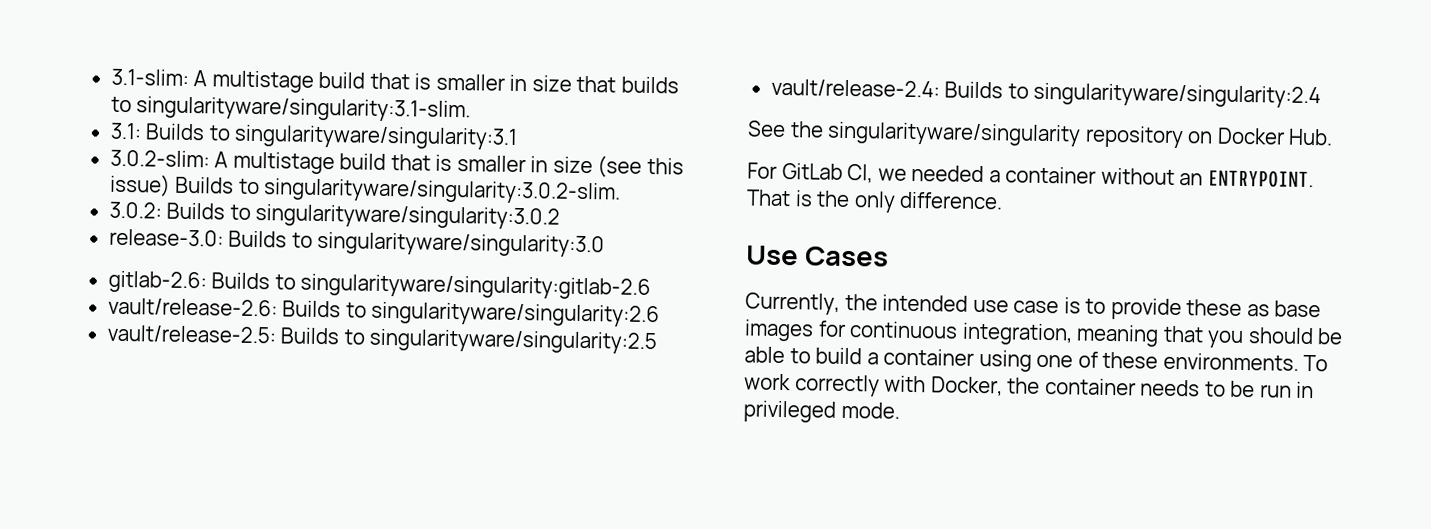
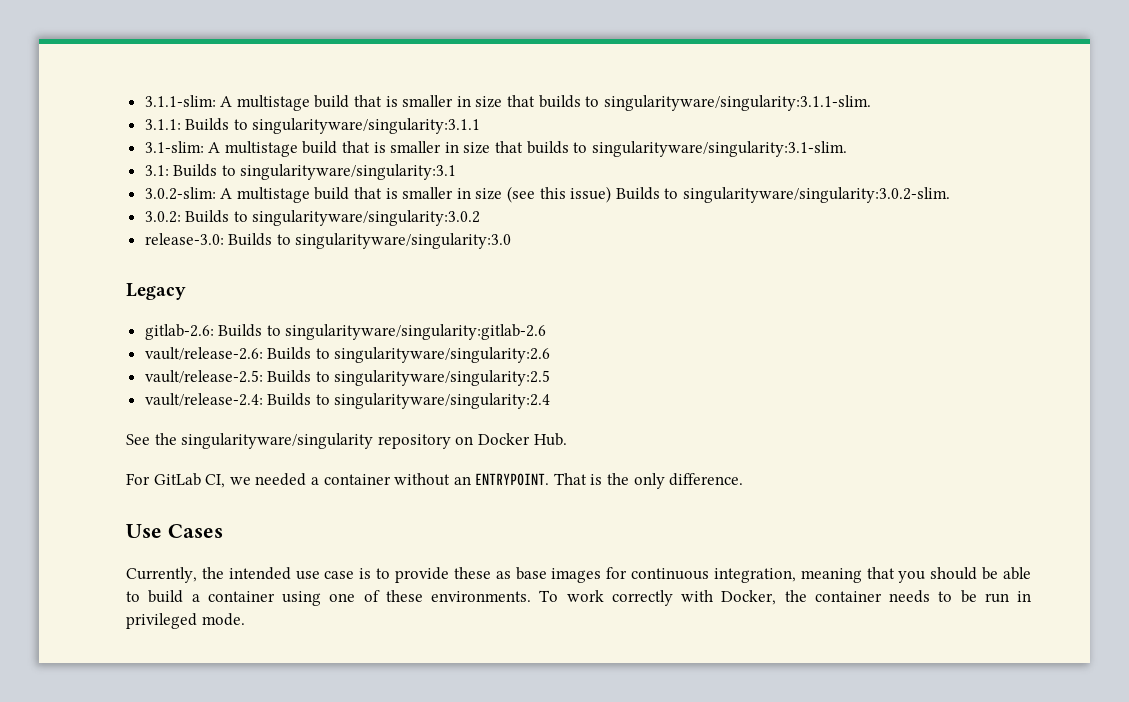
+ 3.1.1-slim: A multistage build that is smaller in size that builds to singularityware/singularity:3.1.1-slim.
+ 3.1.1: Builds to singularityware/singularity:3.1.1
+ Legacy

